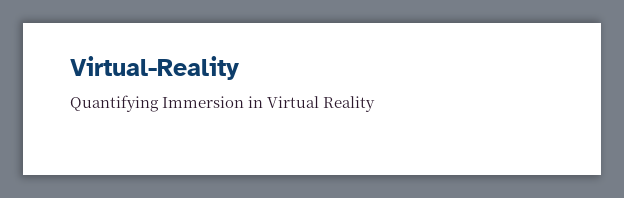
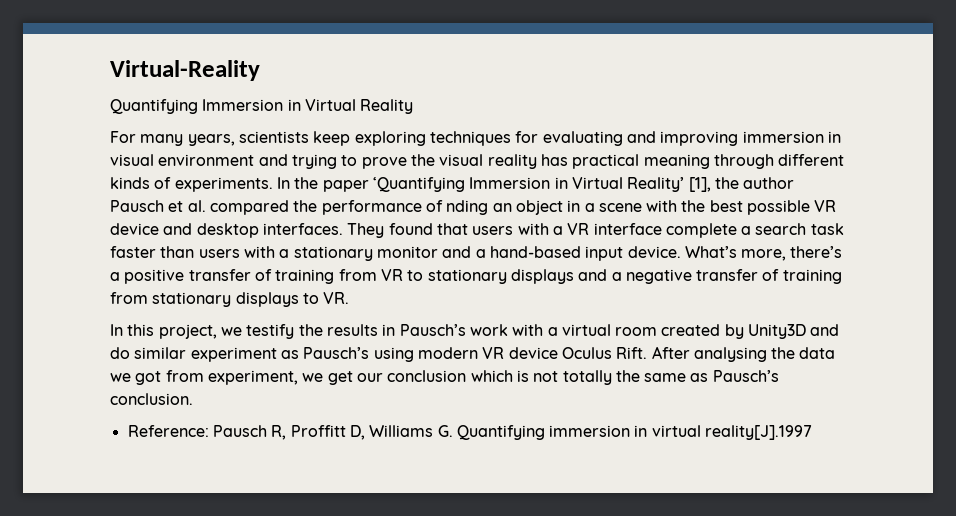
+ For many years, scientists keep exploring techniques for evaluating and improving immersion in visual environment and trying to prove the visual reality has practical meaning through different kinds of experiments. In the paper ‘Quantifying Immersion in Virtual Reality’ [1], the author Pausch et al. compared the performance of nding an object in a scene with the best possible VR device and desktop interfaces. They found that users with a VR interface complete a search task faster than users with a stationary monitor and a hand-based input device. What’s more, there’s a positive transfer of training from VR to stationary displays and a negative transfer of training from stationary displays to VR.
+ In this project, we testify the results in Pausch’s work with a virtual room created by Unity3D and do similar experiment as Pausch’s using modern VR device Oculus Rift. After analysing the data we got from experiment, we get our conclusion which is not totally the same as Pausch’s conclusion.
+ Reference: Pausch R, Proffitt D, Williams G. Quantifying immersion in virtual reality[J].1997

